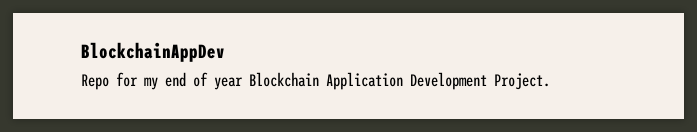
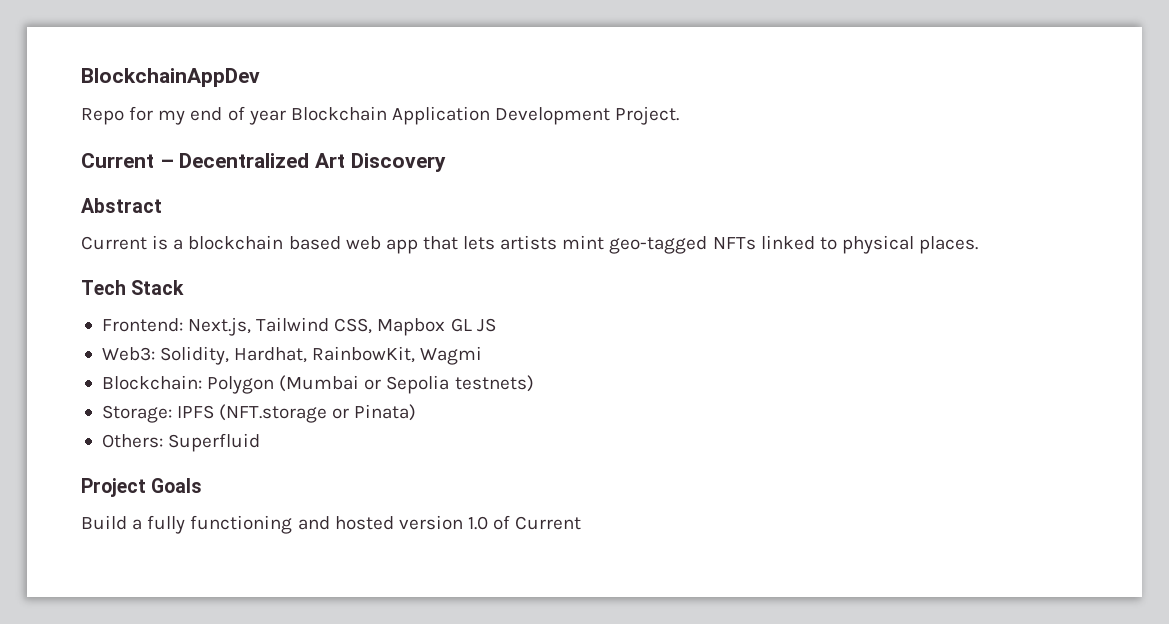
+ Current – Decentralized Art Discovery
+ Abstract
+ Current is a blockchain based web app that lets artists mint geo-tagged NFTs linked to physical places.
+ Tech Stack
+ Frontend: Next.js, Tailwind CSS, Mapbox GL JS
+ Web3: Solidity, Hardhat, RainbowKit, Wagmi
+ Blockchain: Polygon (Mumbai or Sepolia testnets)
+ Storage: IPFS (NFT.storage or Pinata)
+ Others: Superfluid
+ Project Goals
+ Build a fully functioning and hosted version 1.0 of Current

